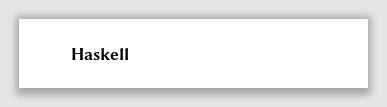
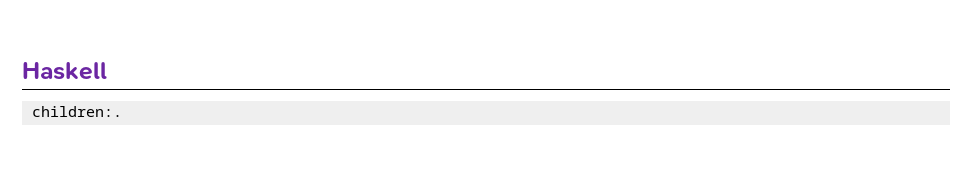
+ children:.

